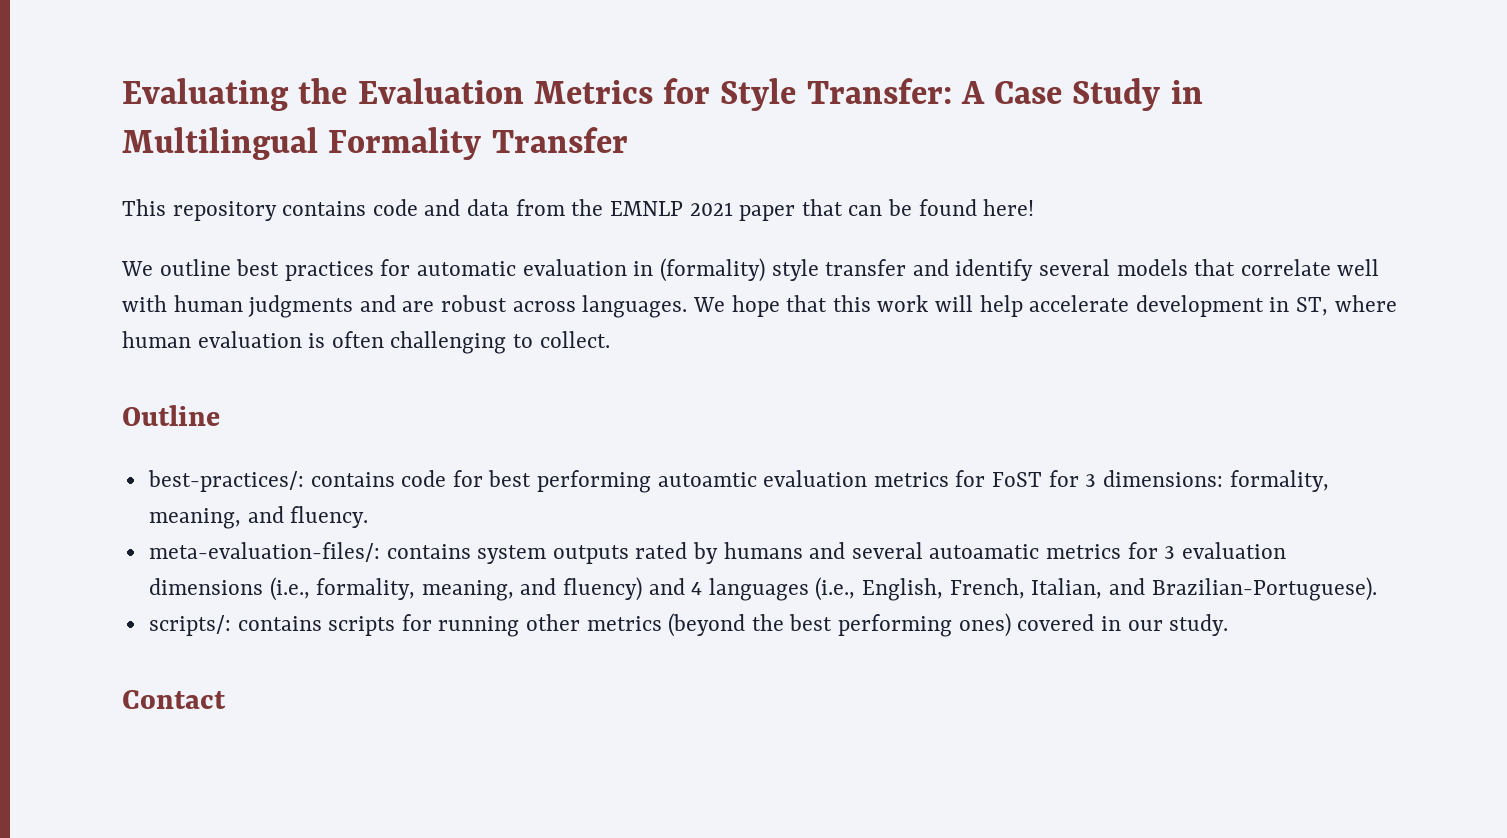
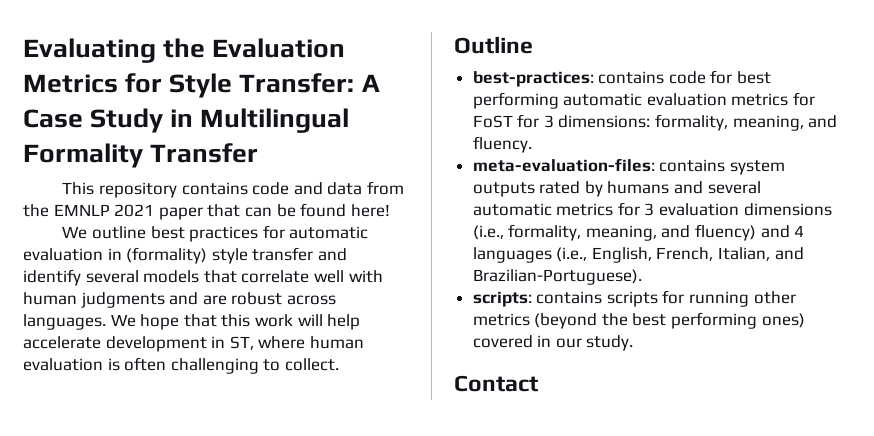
- best-practices/: contains code for best performing autoamtic evaluation metrics for FoST for 3 dimensions: formality, meaning, and fluency.
+ best-practices: contains code for best performing automatic evaluation metrics for FoST for 3 dimensions: formality, meaning, and fluency.
- meta-evaluation-files/: contains system outputs rated by humans and several autoamatic metrics for 3 evaluation dimensions (i.e., formality, meaning, and fluency) and 4 languages (i.e., English, French, Italian, and Brazilian-Portuguese).
+ meta-evaluation-files: contains system outputs rated by humans and several automatic metrics for 3 evaluation dimensions (i.e., formality, meaning, and fluency) and 4 languages (i.e., English, French, Italian, and Brazilian-Portuguese).
- scripts/: contains scripts for running other metrics (beyond the best performing ones) covered in our study.
+ scripts: contains scripts for running other metrics (beyond the best performing ones) covered in our study.

